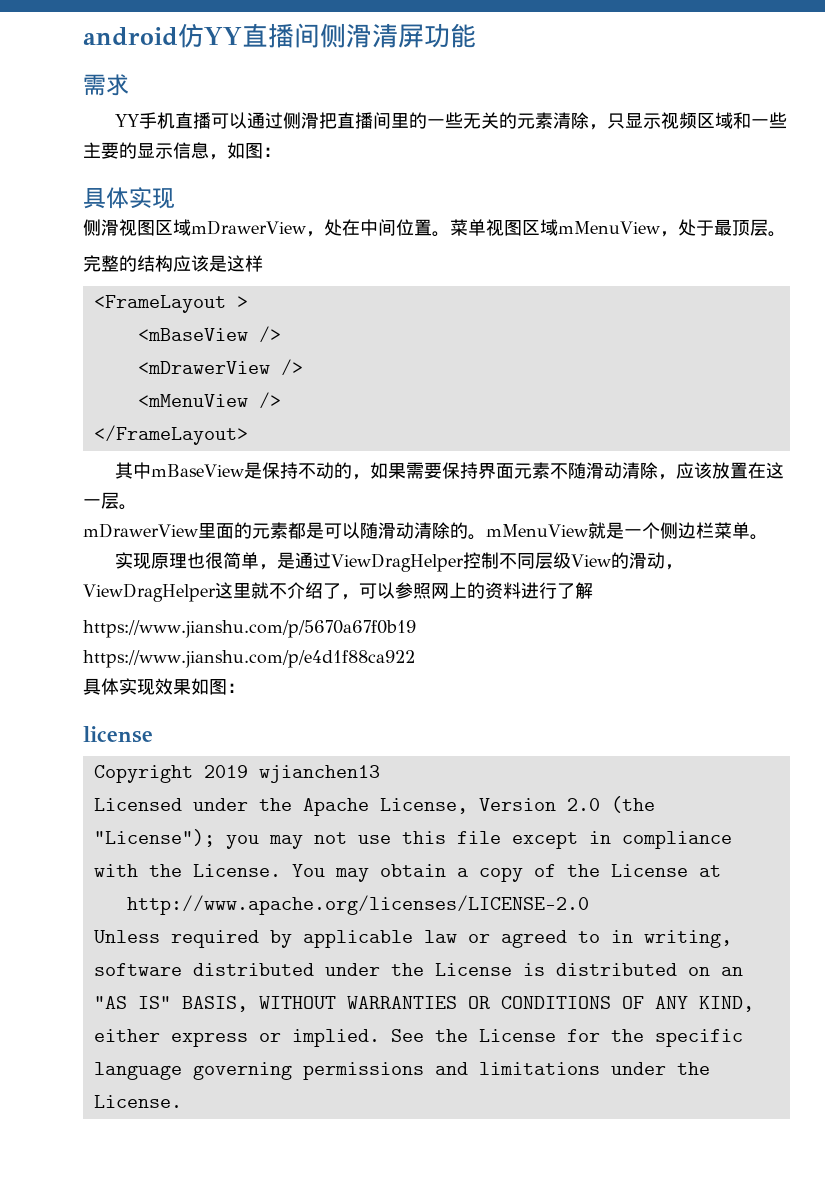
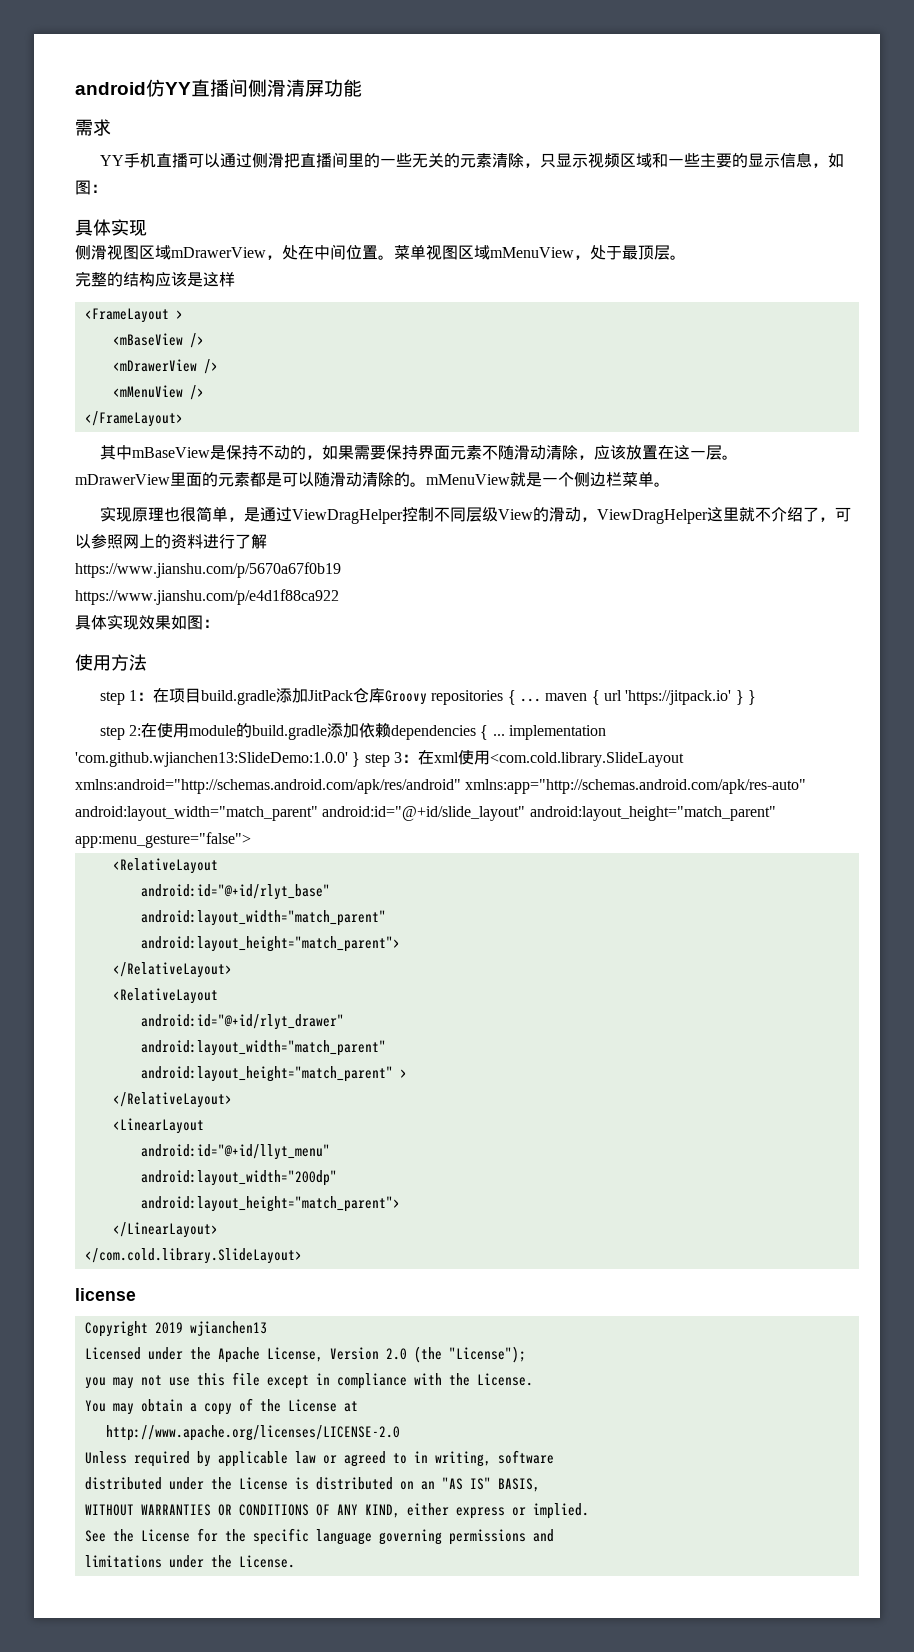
+ 使用方法
+ step 1：在项目build.gradle添加JitPack仓库Groovy repositories { ... maven { url 'https://jitpack.io' } }
+ step 2:在使用module的build.gradle添加依赖dependencies { ... implementation 'com.github.wjianchen13:SlideDemo:1.0.0' } step 3：在xml使用<com.cold.library.SlideLayout xmlns:android="http://schemas.android.com/apk/res/android" xmlns:app="http://schemas.android.com/apk/res-auto" android:layout_width="match_parent" android:id="@+id/slide_layout" android:layout_height="match_parent" app:menu_gesture="false">
+ <RelativeLayout
+ android:id="@+id/rlyt_base"
+ android:layout_width="match_parent"
+ android:layout_height="match_parent">
+ </RelativeLayout>
+ <RelativeLayout
+ android:id="@+id/rlyt_drawer"
+ android:layout_width="match_parent"
+ android:layout_height="match_parent" >
+ </RelativeLayout>
+ <LinearLayout
+ android:id="@+id/llyt_menu"
+ android:layout_width="200dp"
+ android:layout_height="match_parent">
+ </LinearLayout>
+ </com.cold.library.SlideLayout>
- Licensed under the Apache License, Version 2.0 (the "License"); you may not use this file except in compliance with the License. You may obtain a copy of the License at
+ Licensed under the Apache License, Version 2.0 (the "License");
+ you may not use this file except in compliance with the License.
+ You may obtain a copy of the License at
- Unless required by applicable law or agreed to in writing, software distributed under the License is distributed on an "AS IS" BASIS, WITHOUT WARRANTIES OR CONDITIONS OF ANY KIND, either express or implied. See the License for the specific language governing permissions and limitations under the License.
+ Unless required by applicable law or agreed to in writing, software
+ distributed under the License is distributed on an "AS IS" BASIS,
+ WITHOUT WARRANTIES OR CONDITIONS OF ANY KIND, either express or implied.
+ See the License for the specific language governing permissions and
+ limitations under the License.

